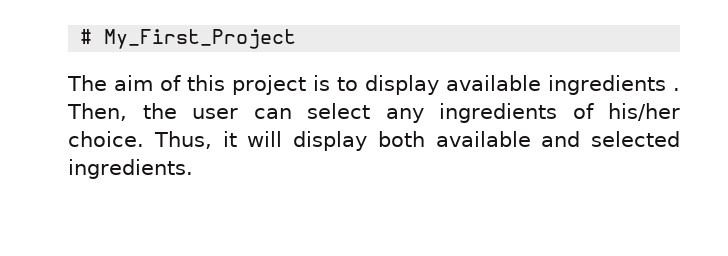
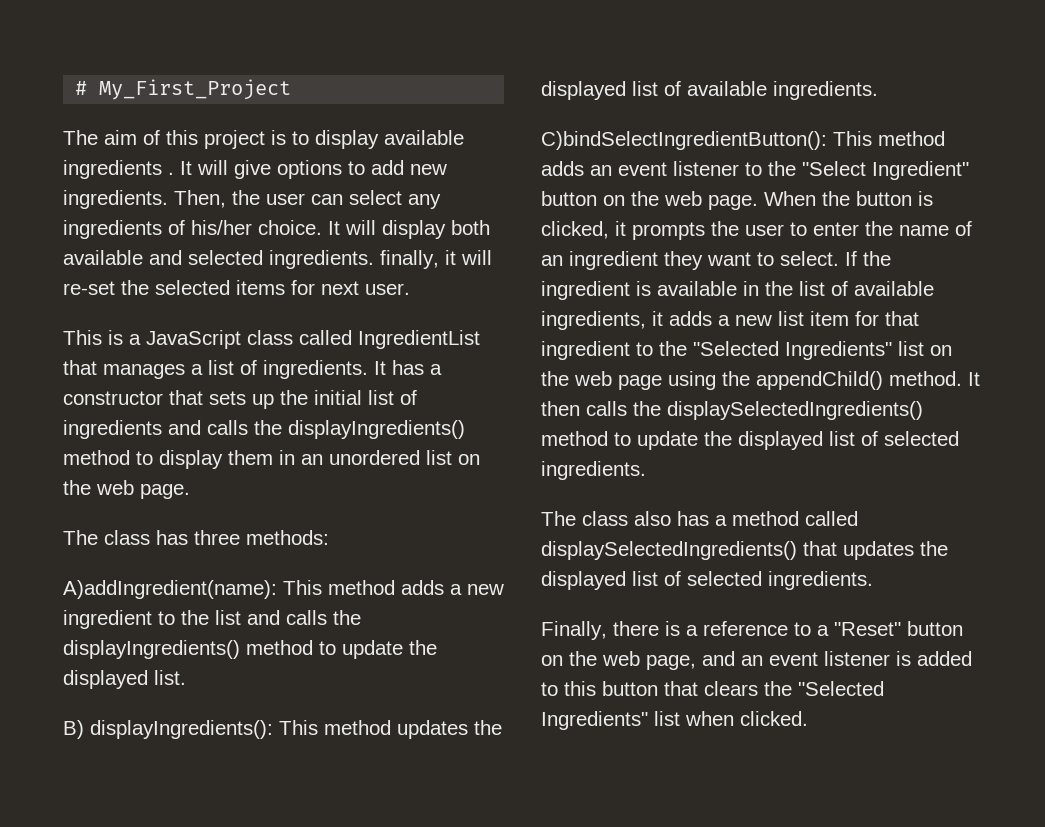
+ It will give options to add new ingredients.
- Thus, it will display both available and selected ingredients.
+ It will display both available and selected ingredients. finally, it will re-set the selected items for next user.
+ This is a JavaScript class called IngredientList that manages a list of ingredients. It has a constructor that sets up the initial list of ingredients and calls the displayIngredients() method to display them in an unordered list on the web page.
+ The class has three methods:
+ A)addIngredient(name): This method adds a new ingredient to the list and calls the displayIngredients() method to update the displayed list.
+ B) displayIngredients(): This method updates the displayed list of available ingredients.
+ C)bindSelectIngredientButton(): This method adds an event listener to the "Select Ingredient" button on the web page. When the button is clicked, it prompts the user to enter the name of an ingredient they want to select. If the ingredient is available in the list of available ingredients, it adds a new list item for that ingredient to the "Selected Ingredients" list on the web page using the appendChild() method. It then calls the displaySelectedIngredients() method to update the displayed list of selected ingredients.
+ The class also has a method called displaySelectedIngredients() that updates the displayed list of selected ingredients.
+ Finally, there is a reference to a "Reset" button on the web page, and an event listener is added to this button that clears the "Selected Ingredients" list when clicked.

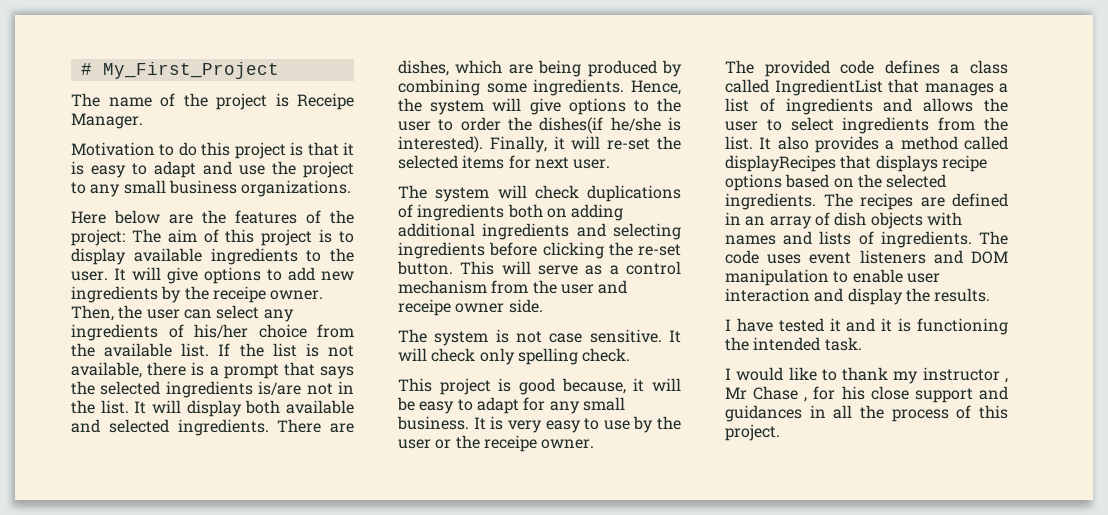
- The aim of this project is to display available ingredients .
+ The name of the project is Receipe Manager.
+ Motivation to do this project is that it is easy to adapt and use the project to any small business organizations.
+ Here below are the features of the project: The aim of this project is to display available ingredients to the user.
- It will give options to add new ingredients.
+ It will give options to add new ingredients by the receipe owner.
- Then, the user can select any ingredients of his/her choice.
+ Then, the user can select any ingredients of his/her choice from the available list. If the list is not available, there is a prompt that says the selected ingredients is/are not in the list.
- It will display both available and selected ingredients. finally, it will re-set the selected items for next user.
+ It will display both available and selected ingredients. There are dishes, which are being produced by combining some ingredients. Hence, the system will give options to the user to order the dishes(if he/she is interested). Finally, it will re-set the selected items for next user.
- This is a JavaScript class called IngredientList that manages a list of ingredients. It has a constructor that sets up the initial list of ingredients and calls the displayIngredients() method to display them in an unordered list on the web page.
- The class has three methods:
- A)addIngredient(name): This method adds a new ingredient to the list and calls the displayIngredients() method to update the displayed list.
- B) displayIngredients(): This method updates the displayed list of available ingredients.
- C)bindSelectIngredientButton(): This method adds an event listener to the "Select Ingredient" button on the web page. When the button is clicked, it prompts the user to enter the name of an ingredient they want to select. If the ingredient is available in the list of available ingredients, it adds a new list item for that ingredient to the "Selected Ingredients" list on the web page using the appendChild() method. It then calls the displaySelectedIngredients() method to update the displayed list of selected ingredients.
- The class also has a method called displaySelectedIngredients() that updates the displayed list of selected ingredients.
- Finally, there is a reference to a "Reset" button on the web page, and an event listener is added to this button that clears the "Selected Ingredients" list when clicked.
+ The system will check duplications of ingredients both on adding additional ingredients and selecting ingredients before clicking the re-set button. This will serve as a control mechanism from the user and receipe owner side.
+ The system is not case sensitive. It will check only spelling check.
+ This project is good because, it will be easy to adapt for any small business. It is very easy to use by the user or the receipe owner.
+ The provided code defines a class called IngredientList that manages a list of ingredients and allows the user to select ingredients from the list. It also provides a method called displayRecipes that displays recipe options based on the selected ingredients. The recipes are defined in an array of dish objects with names and lists of ingredients. The code uses event listeners and DOM manipulation to enable user interaction and display the results.
+ I have tested it and it is functioning the intended task.
+ I would like to thank my instructor , Mr Chase , for his close support and guidances in all the process of this project.

